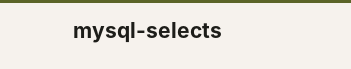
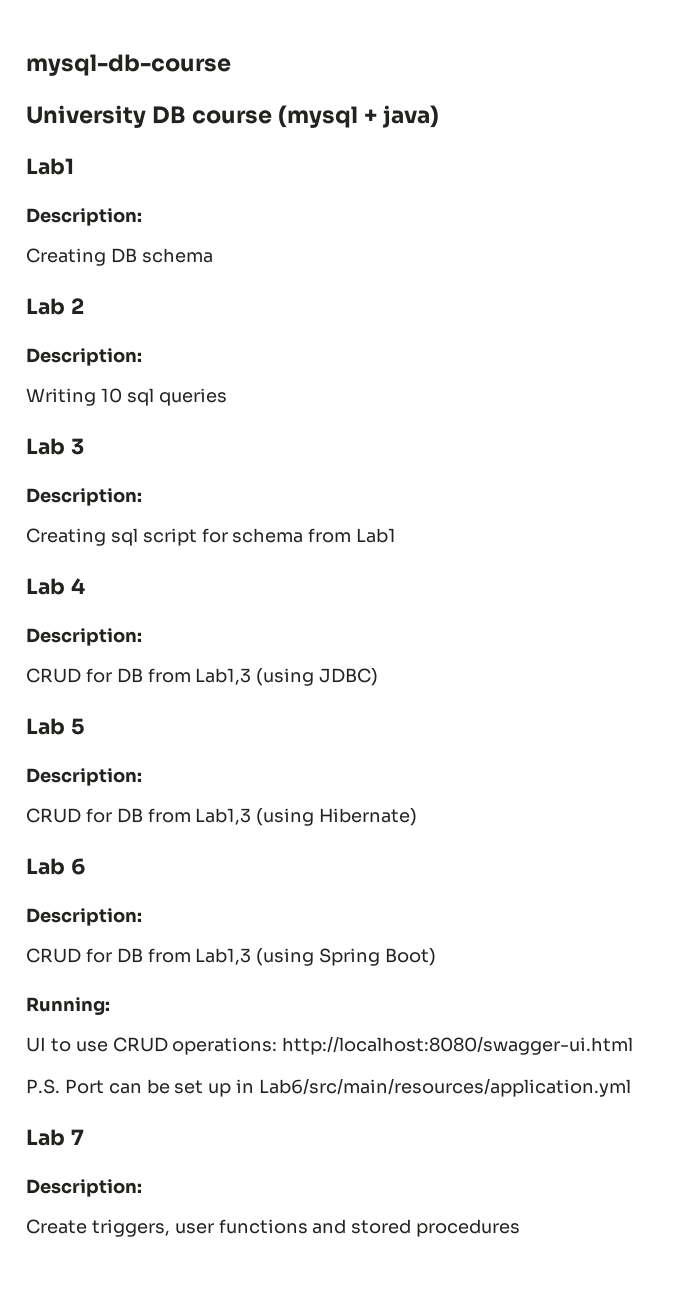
- mysql-selects
+ mysql-db-course
+ University DB course (mysql + java)
+ Lab1
+ Description:
+ Creating DB schema
+ Lab 2
+ Description:
+ Writing 10 sql queries
+ Lab 3
+ Description:
+ Creating sql script for schema from Lab1
+ Lab 4
+ Description:
+ CRUD for DB from Lab1,3 (using JDBC)
+ Lab 5
+ Description:
+ CRUD for DB from Lab1,3 (using Hibernate)
+ Lab 6
+ Description:
+ CRUD for DB from Lab1,3 (using Spring Boot)
+ Running:
+ UI to use CRUD operations: http://localhost:8080/swagger-ui.html
+ P.S. Port can be set up in Lab6/src/main/resources/application.yml
+ Lab 7
+ Description:
+ Create triggers, user functions and stored procedures

